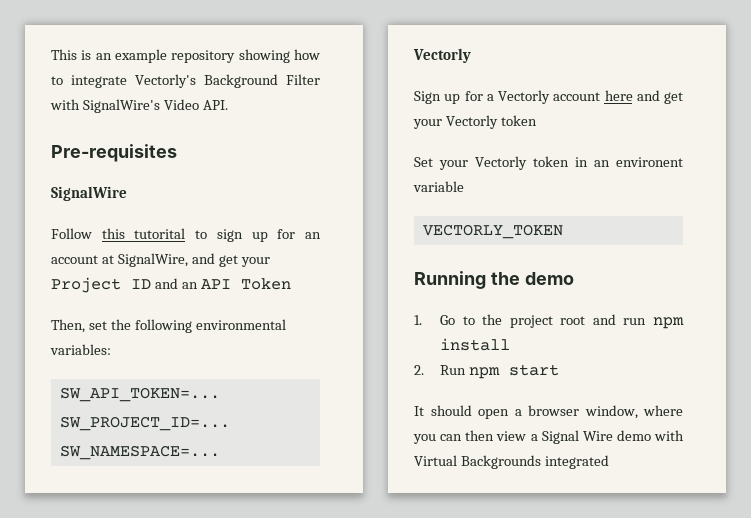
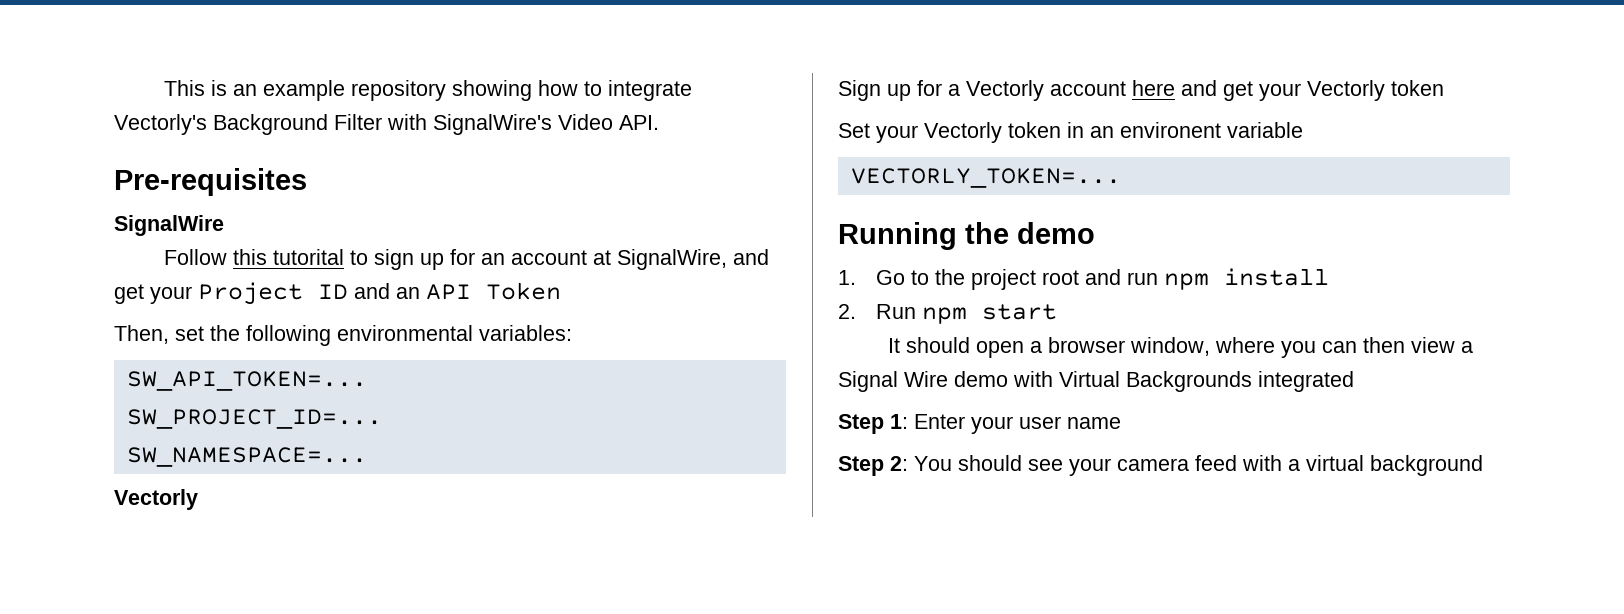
- VECTORLY_TOKEN
+ VECTORLY_TOKEN=...
+ Step 1: Enter your user name
+ Step 2: You should see your camera feed with a virtual background

